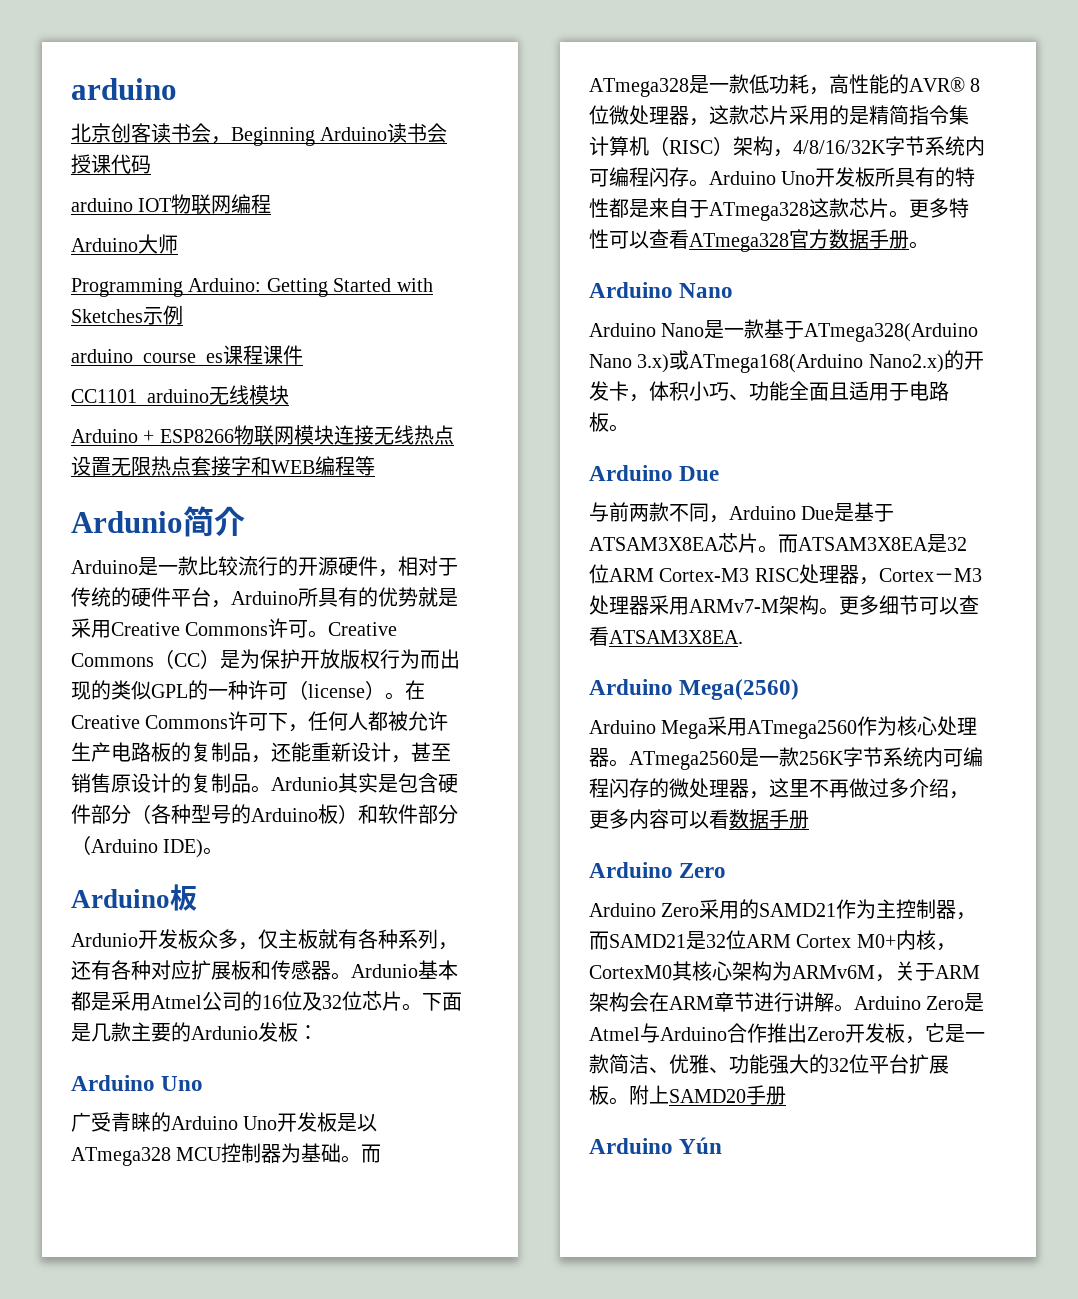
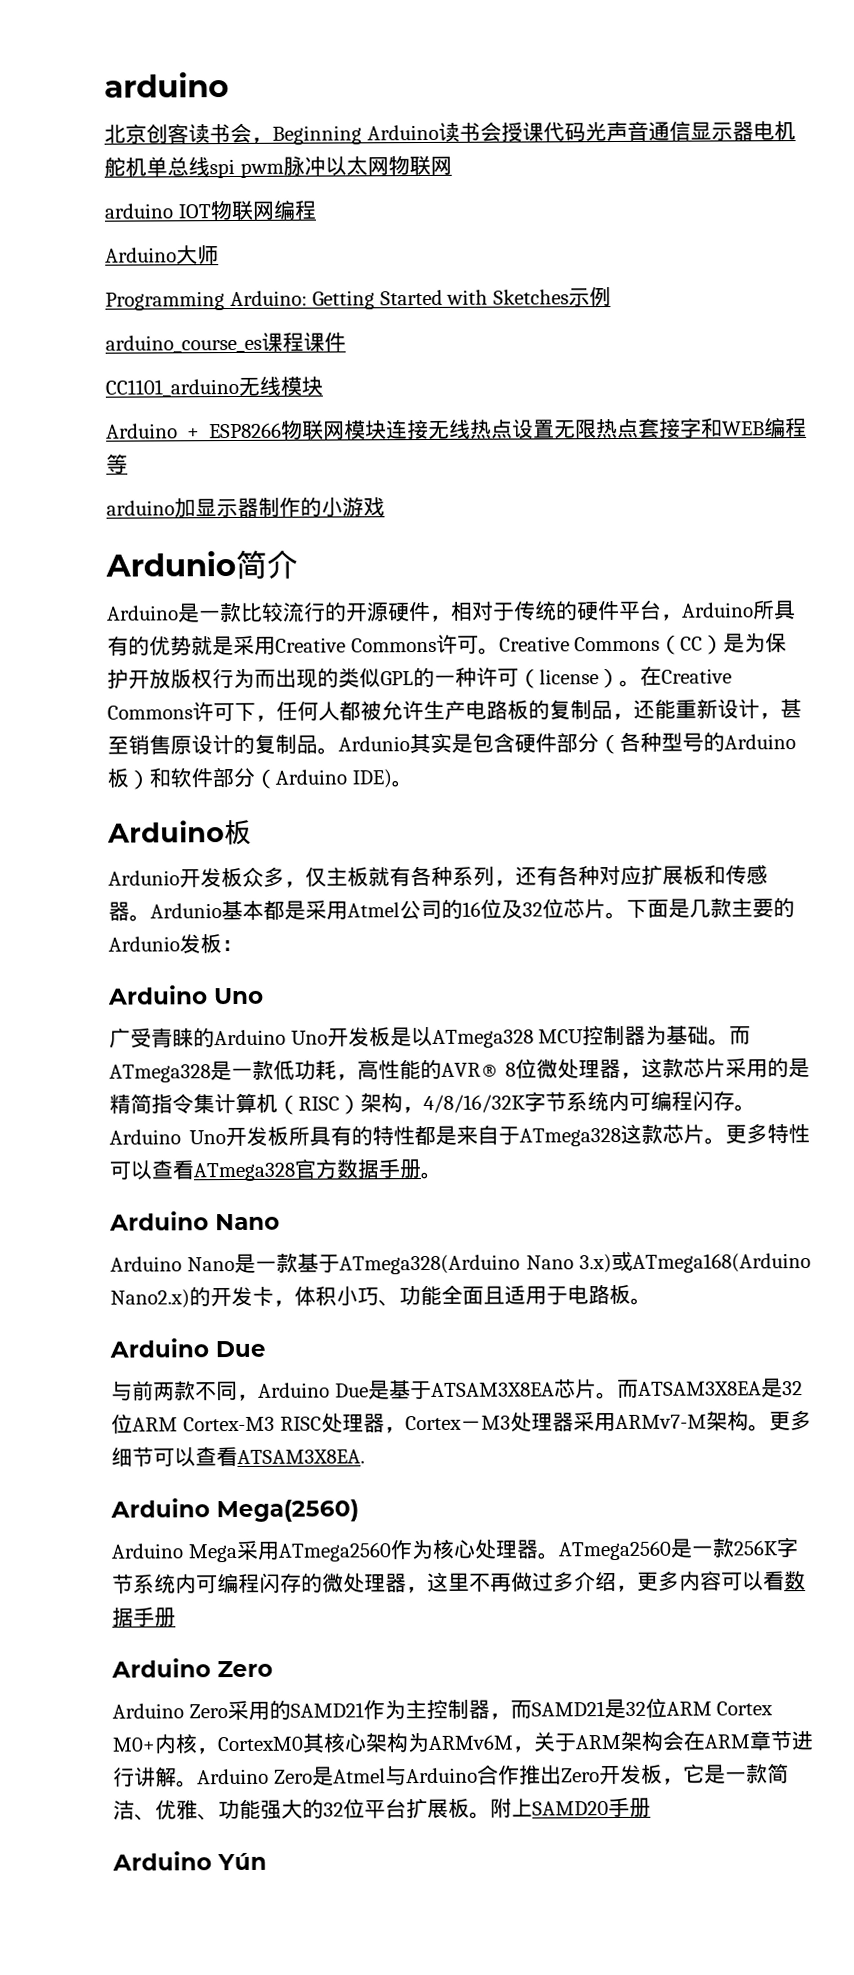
- 北京创客读书会，Beginning Arduino读书会授课代码
+ 北京创客读书会，Beginning Arduino读书会授课代码光声音通信显示器电机舵机单总线spi pwm脉冲以太网物联网
+ arduino加显示器制作的小游戏

